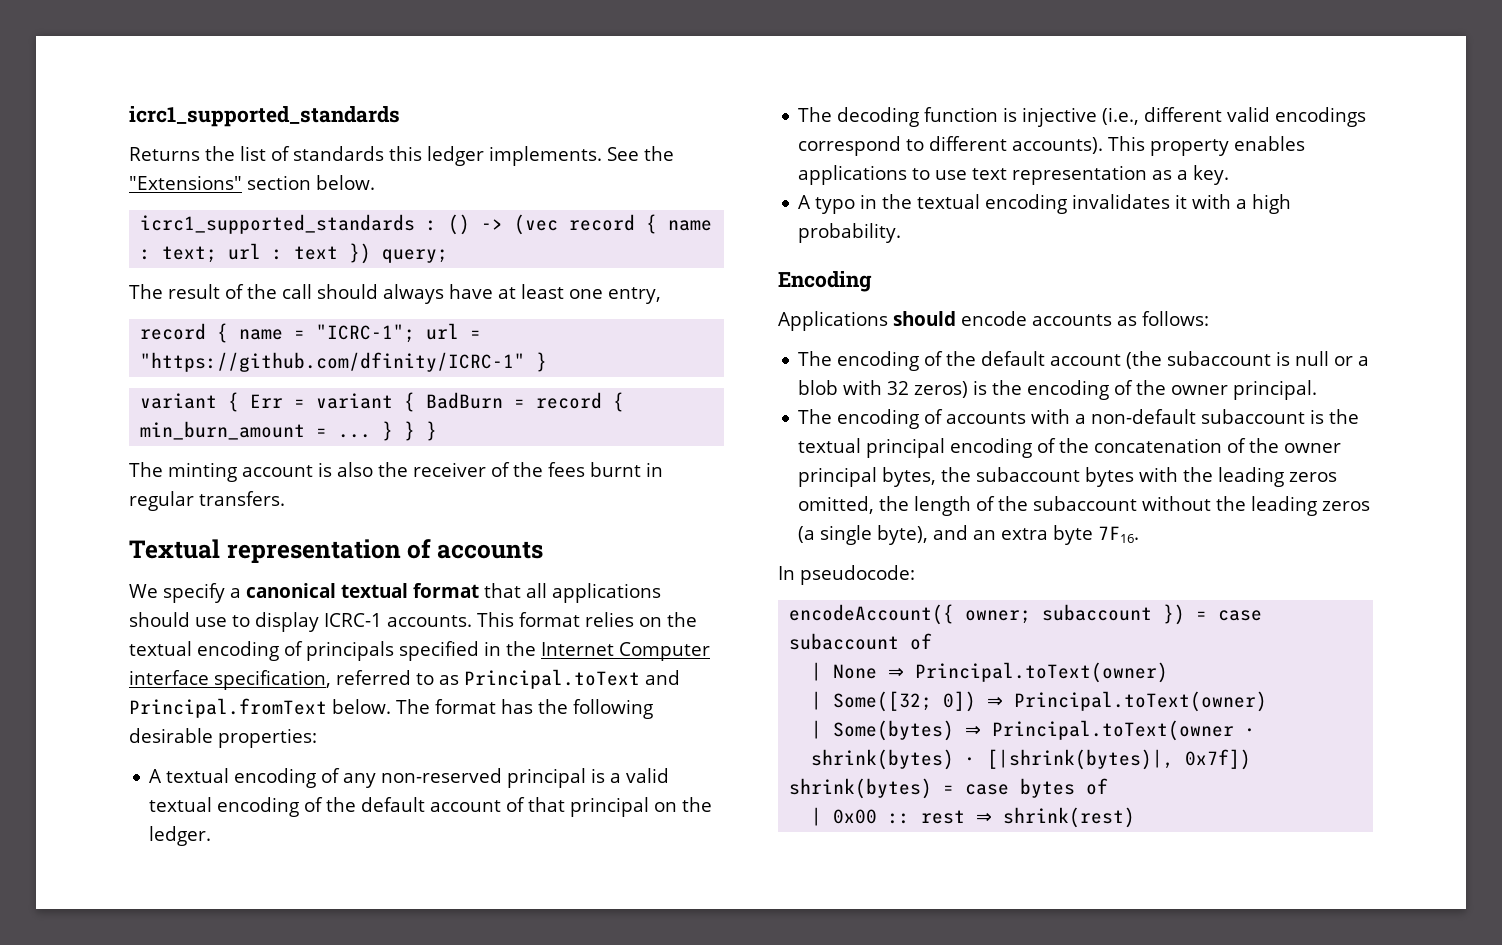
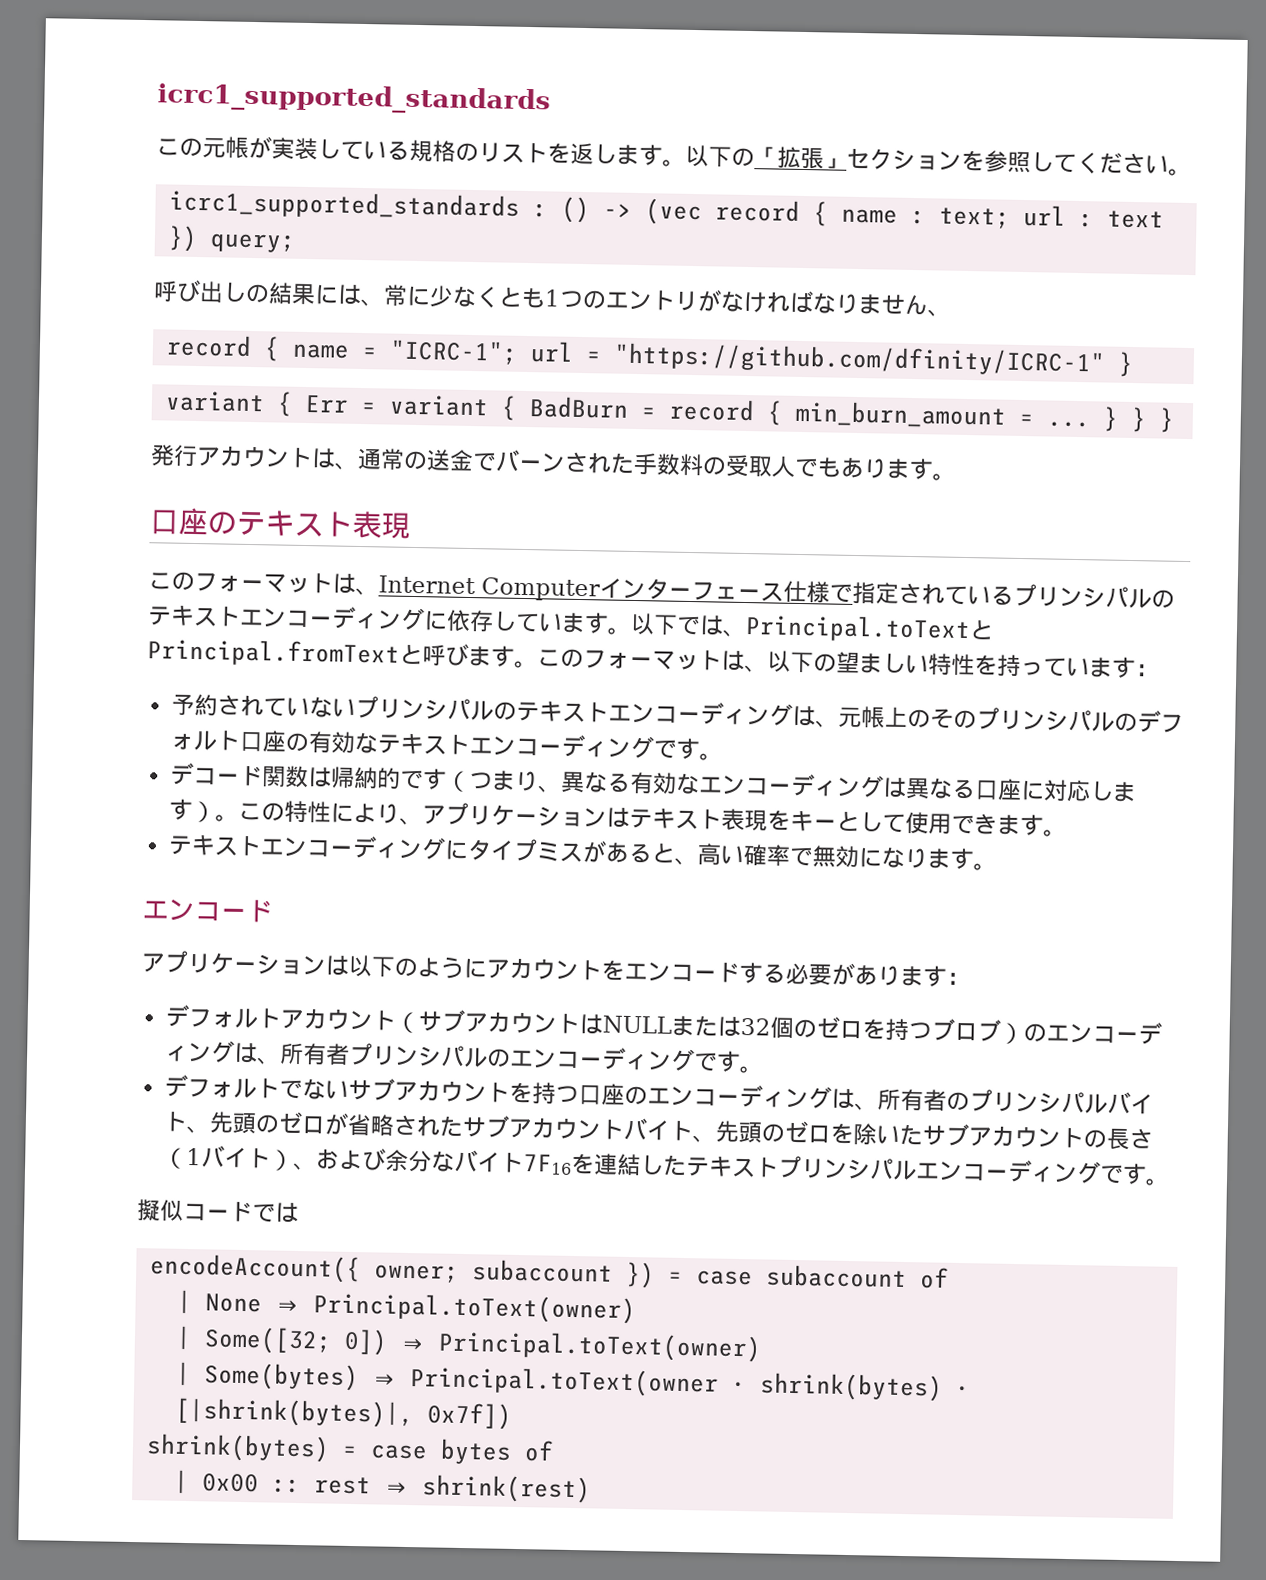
- Returns the list of standards this ledger implements. See the "Extensions" section below.
+ この元帳が実装している規格のリストを返します。以下の「拡張」セクションを参照してください。
- The result of the call should always have at least one entry,
+ 呼び出しの結果には、常に少なくとも1つのエントリがなければなりません、
- The minting account is also the receiver of the fees burnt in regular transfers.
- Textual representation of accounts
- We specify a canonical textual format that all applications should use to display ICRC-1 accounts. This format relies on the textual encoding of principals specified in the Internet Computer interface specification, referred to as Principal.toText and Principal.fromText below. The format has the following desirable properties:
- A textual encoding of any non-reserved principal is a valid textual encoding of the default account of that principal on the ledger.
- The decoding function is injective (i.e., different valid encodings correspond to different accounts). This property enables applications to use text representation as a key.
- A typo in the textual encoding invalidates it with a high probability.
- Encoding
- Applications should encode accounts as follows:
- The encoding of the default account (the subaccount is null or a blob with 32 zeros) is the encoding of the owner principal.
- The encoding of accounts with a non-default subaccount is the textual principal encoding of the concatenation of the owner principal bytes, the subaccount bytes with the leading zeros omitted, the length of the subaccount without the leading zeros (a single byte), and an extra byte 7F16.
- In pseudocode:
+ 発行アカウントは、通常の送金でバーンされた手数料の受取人でもあります。
+ 口座のテキスト表現
+ このフォーマットは、Internet Computerインターフェース仕様で指定されているプリンシパルのテキストエンコーディングに依存しています。以下では、Principal.toTextとPrincipal.fromTextと呼びます。このフォーマットは、以下の望ましい特性を持っています：
+ 予約されていないプリンシパルのテキストエンコーディングは、元帳上のそのプリンシパルのデフォルト口座の有効なテキストエンコーディングです。
+ デコード関数は帰納的です（つまり、異なる有効なエンコーディングは異なる口座に対応します）。この特性により、アプリケーションはテキスト表現をキーとして使用できます。
+ テキストエンコーディングにタイプミスがあると、高い確率で無効になります。
+ エンコード
+ アプリケーションは以下のようにアカウントをエンコードする必要があります：
+ デフォルトアカウント（サブアカウントはNULLまたは32個のゼロを持つブロブ）のエンコーディングは、所有者プリンシパルのエンコーディングです。
+ デフォルトでないサブアカウントを持つ口座のエンコーディングは、所有者のプリンシパルバイト、先頭のゼロが省略されたサブアカウントバイト、先頭のゼロを除いたサブアカウントの長さ（1バイト）、および余分なバイト7F16を連結したテキストプリンシパルエンコーディングです。
+ 擬似コードでは

